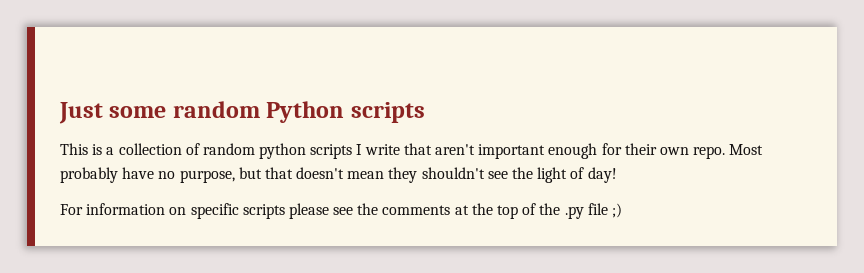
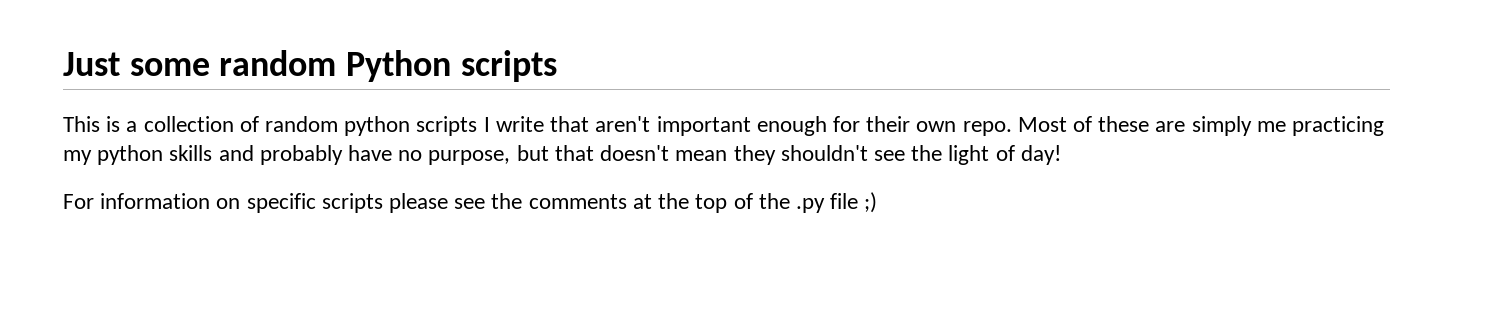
- Most probably have no purpose, but that doesn't mean they shouldn't see the light of day!
+ Most of these are simply me practicing my python skills and probably have no purpose, but that doesn't mean they shouldn't see the light of day!

